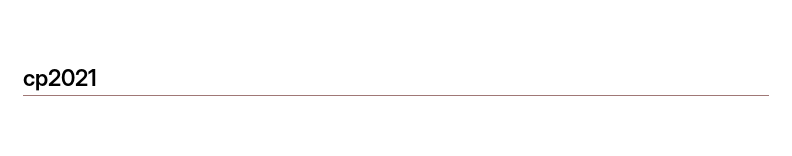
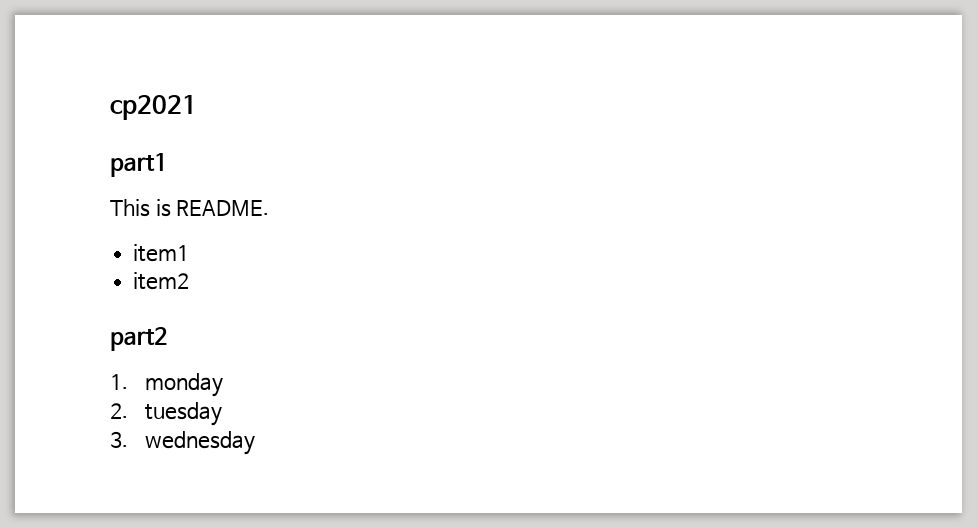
+ part1
+ This is README.
+ item1
+ item2
+ part2
+ 1. monday
+ 2. tuesday
+ 3. wednesday

